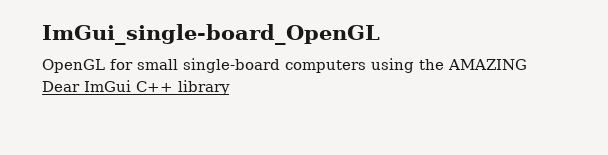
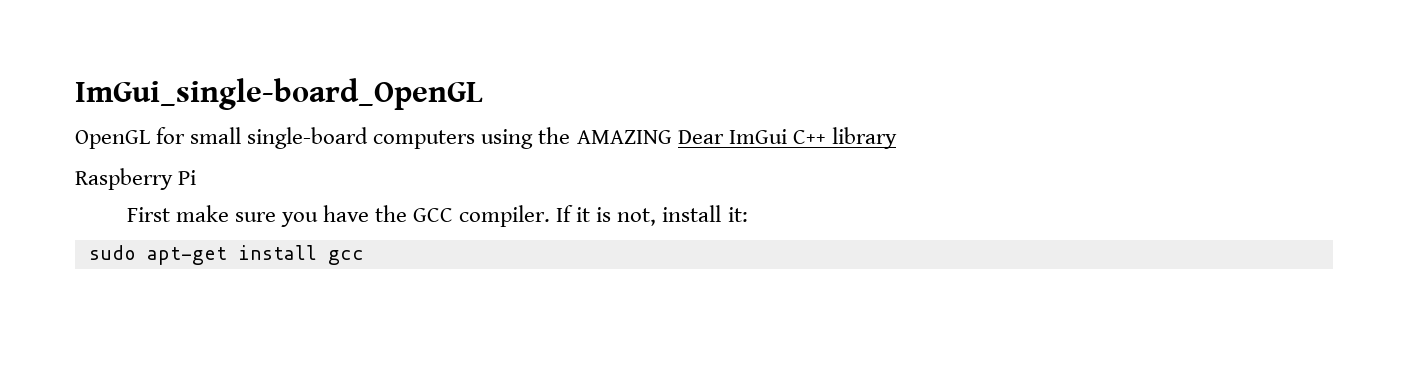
+ Raspberry Pi
+ First make sure you have the GCC compiler. If it is not, install it:
+ sudo apt-get install gcc

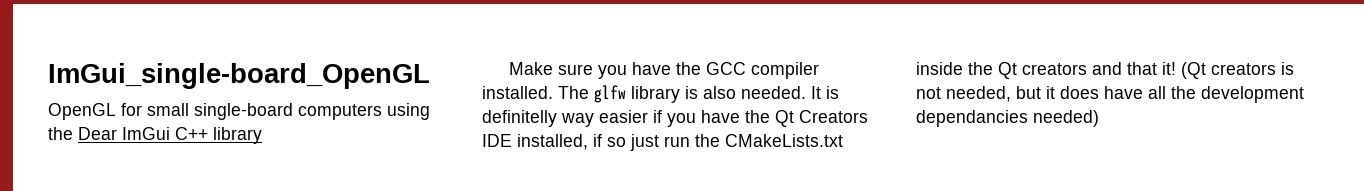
- OpenGL for small single-board computers using the AMAZING Dear ImGui C++ library
+ OpenGL for small single-board computers using the Dear ImGui C++ library
- Raspberry Pi
- First make sure you have the GCC compiler. If it is not, install it:
- sudo apt-get install gcc
+ Make sure you have the GCC compiler installed. The glfw library is also needed. It is definitelly way easier if you have the Qt Creators IDE installed, if so just run the CMakeLists.txt inside the Qt creators and that it! (Qt creators is not needed, but it does have all the development dependancies needed)

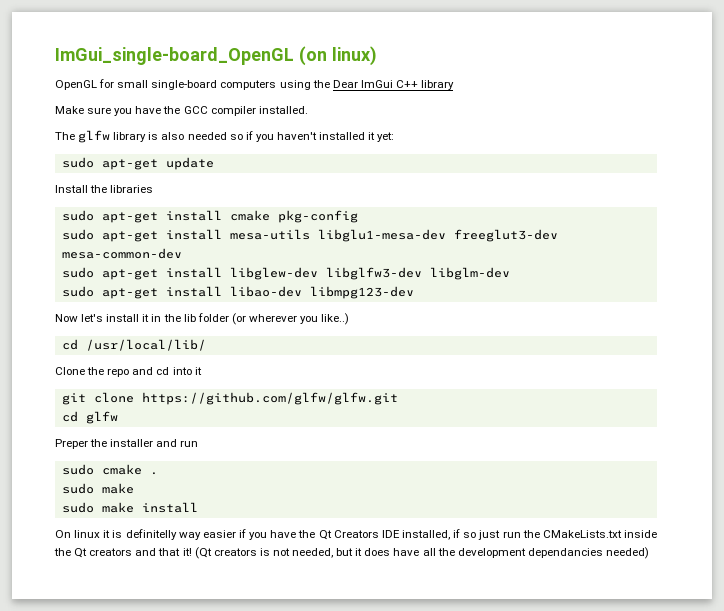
- ImGui_single-board_OpenGL
+ ImGui_single-board_OpenGL (on linux)
- Make sure you have the GCC compiler installed. The glfw library is also needed. It is definitelly way easier if you have the Qt Creators IDE installed, if so just run the CMakeLists.txt inside the Qt creators and that it!
+ Make sure you have the GCC compiler installed.
+ The glfw library is also needed so if you haven't installed it yet:
+ sudo apt-get update
+ Install the libraries
+ sudo apt-get install cmake pkg-config
+ sudo apt-get install mesa-utils libglu1-mesa-dev freeglut3-dev mesa-common-dev
+ sudo apt-get install libglew-dev libglfw3-dev libglm-dev
+ sudo apt-get install libao-dev libmpg123-dev
+ Now let's install it in the lib folder (or wherever you like..)
+ cd /usr/local/lib/
+ Clone the repo and cd into it
+ git clone https://github.com/glfw/glfw.git
+ cd glfw
+ Preper the installer and run
+ sudo cmake .
+ sudo make
+ sudo make install
+ On linux it is definitelly way easier if you have the Qt Creators IDE installed, if so just run the CMakeLists.txt inside the Qt creators and that it!

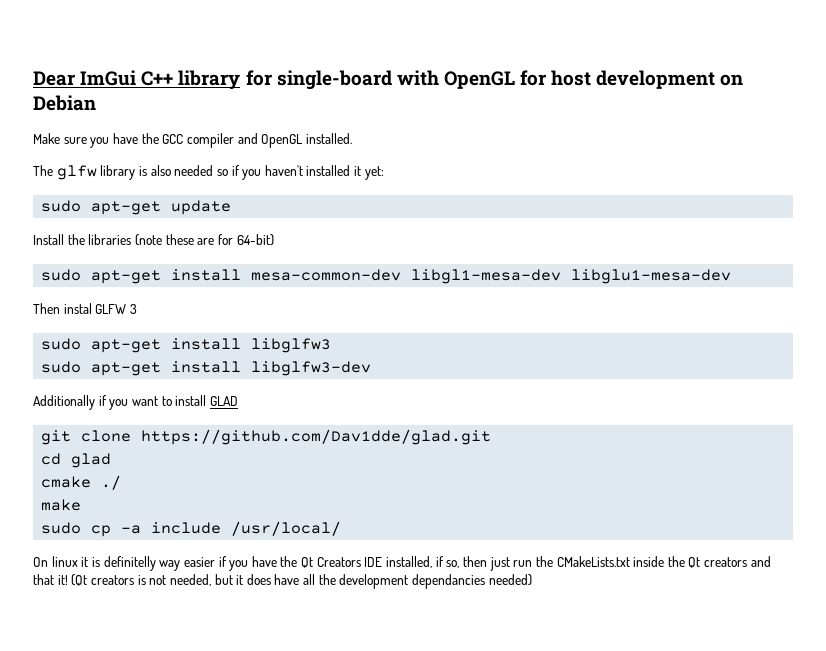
- ImGui_single-board_OpenGL (on linux)
- OpenGL for small single-board computers using the Dear ImGui C++ library
+ Dear ImGui C++ library for single-board with OpenGL for host development on Debian
- Make sure you have the GCC compiler installed.
+ Make sure you have the GCC compiler and OpenGL installed.
- Install the libraries
- sudo apt-get install cmake pkg-config
- sudo apt-get install mesa-utils libglu1-mesa-dev freeglut3-dev mesa-common-dev
- sudo apt-get install libglew-dev libglfw3-dev libglm-dev
- sudo apt-get install libao-dev libmpg123-dev
- Now let's install it in the lib folder (or wherever you like..)
- cd /usr/local/lib/
- Clone the repo and cd into it
+ Install the libraries (note these are for 64-bit)
+ sudo apt-get install mesa-common-dev libgl1-mesa-dev libglu1-mesa-dev
+ Then instal GLFW 3
+ sudo apt-get install libglfw3
+ sudo apt-get install libglfw3-dev
+ Additionally if you want to install GLAD
- git clone https://github.com/glfw/glfw.git
- cd glfw
- Preper the installer and run
- sudo cmake .
- sudo make
- sudo make install
+ git clone https://github.com/Dav1dde/glad.git
+ cd glad
+ cmake ./
+ make
+ sudo cp -a include /usr/local/
- On linux it is definitelly way easier if you have the Qt Creators IDE installed, if so just run the CMakeLists.txt inside the Qt creators and that it!
+ On linux it is definitelly way easier if you have the Qt Creators IDE installed, if so, then just run the CMakeLists.txt inside the Qt creators and that it!

